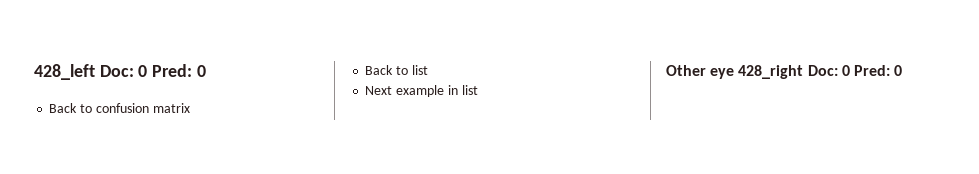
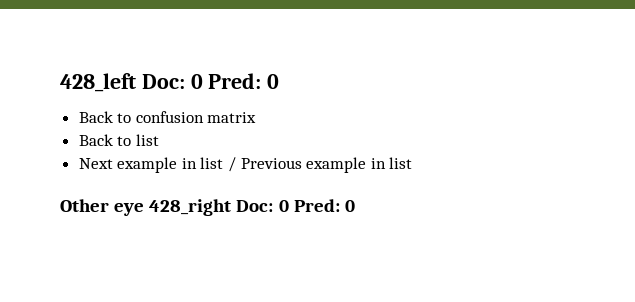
- Next example in list
+ Next example in list / Previous example in list

